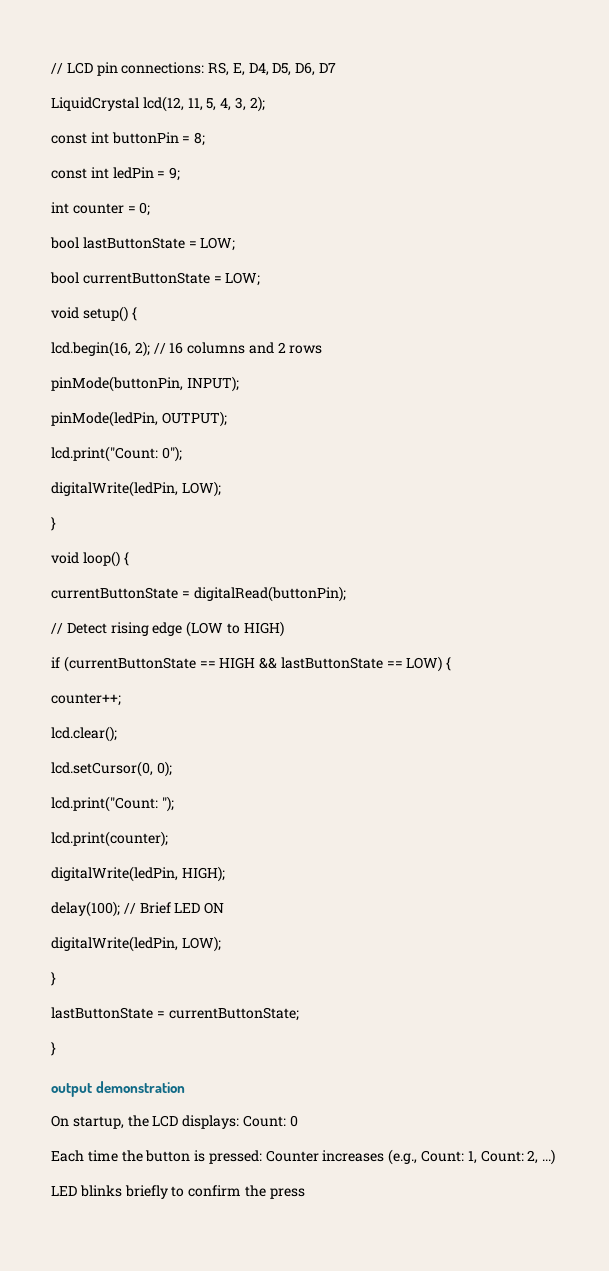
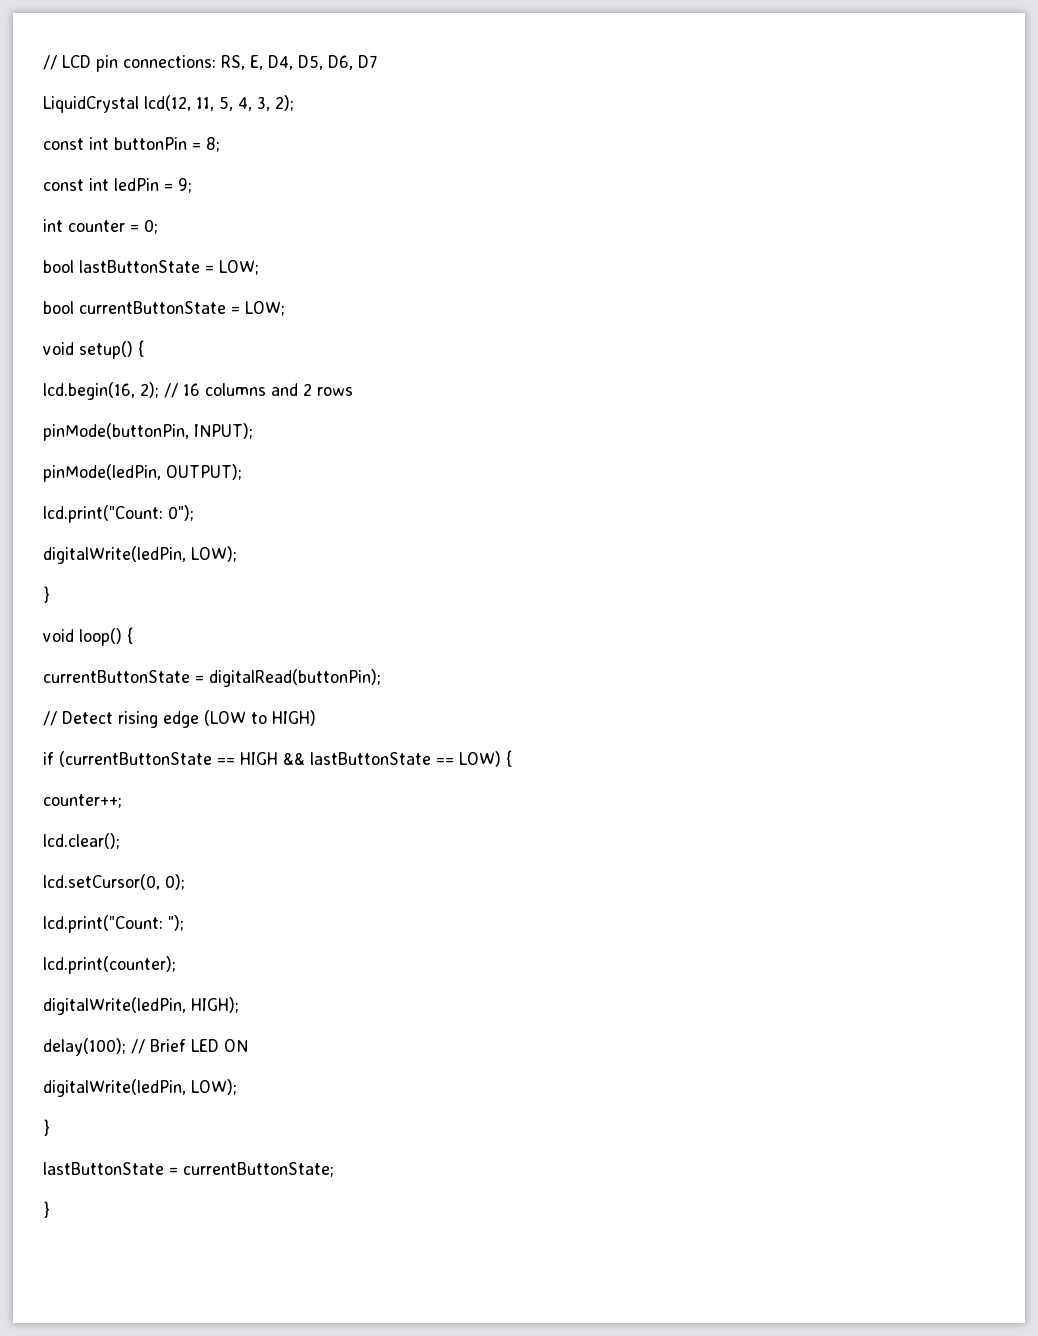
- output demonstration
- On startup, the LCD displays: Count: 0
- Each time the button is pressed: Counter increases (e.g., Count: 1, Count: 2, ...)
- LED blinks briefly to confirm the press

